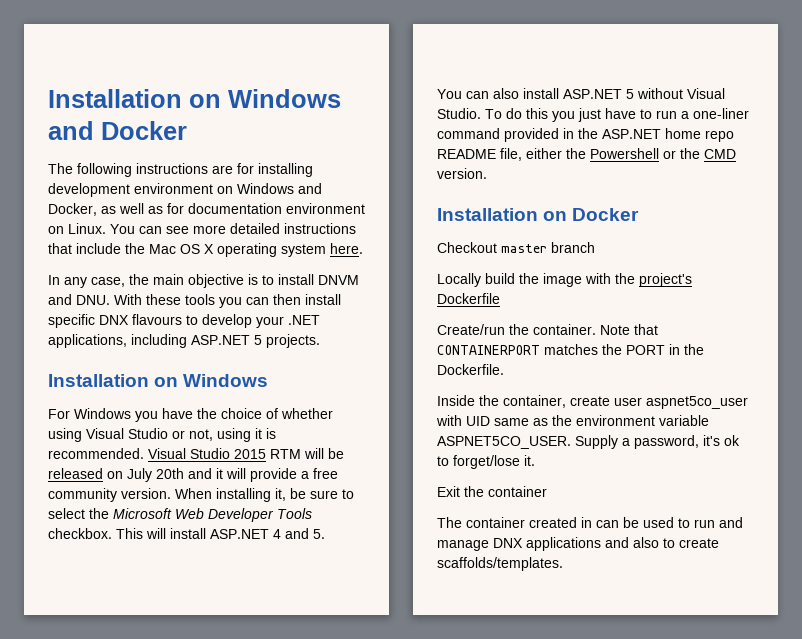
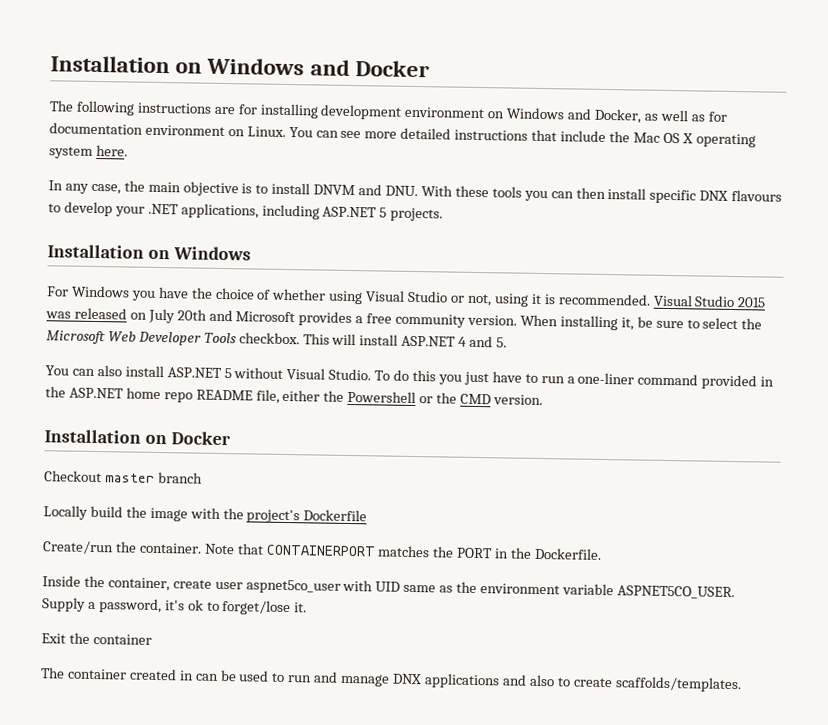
- Visual Studio 2015 RTM will be released on July 20th and it will provide a free community version.
+ Visual Studio 2015 was released on July 20th and Microsoft provides a free community version.

